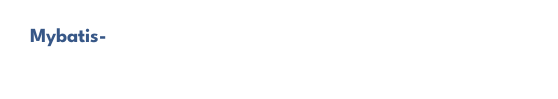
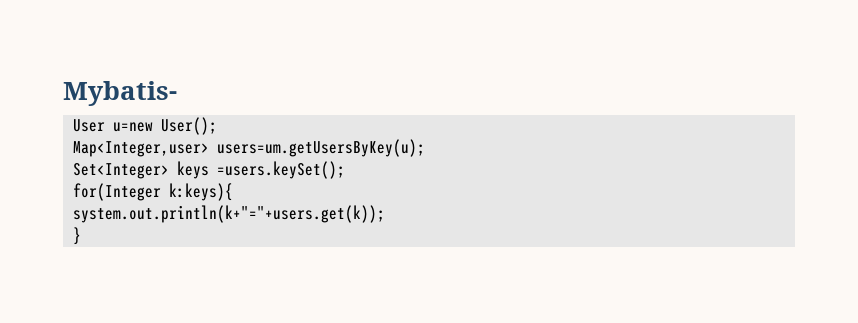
+ User u=new User();
+ Map<Integer,user> users=um.getUsersByKey(u);
+ Set<Integer> keys =users.keySet();
+ for(Integer k:keys){
+ system.out.println(k+"="+users.get(k));
+ }

